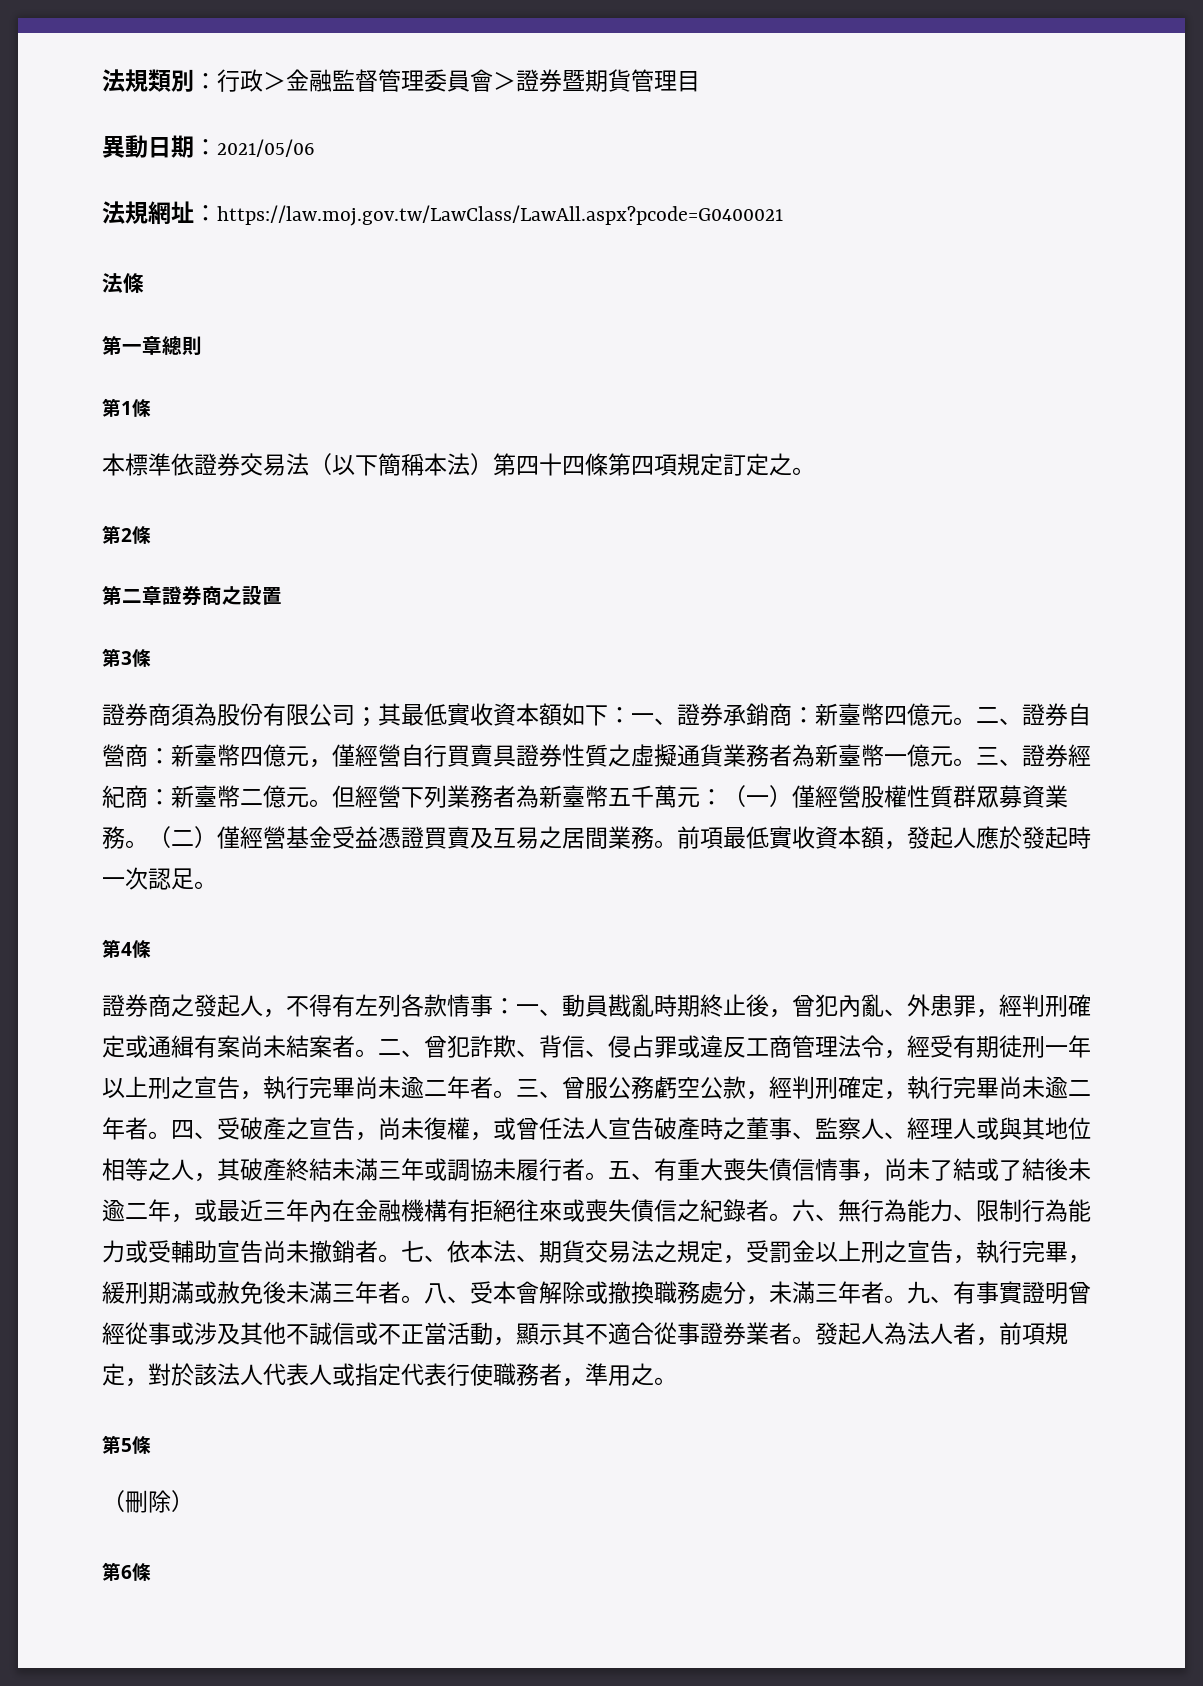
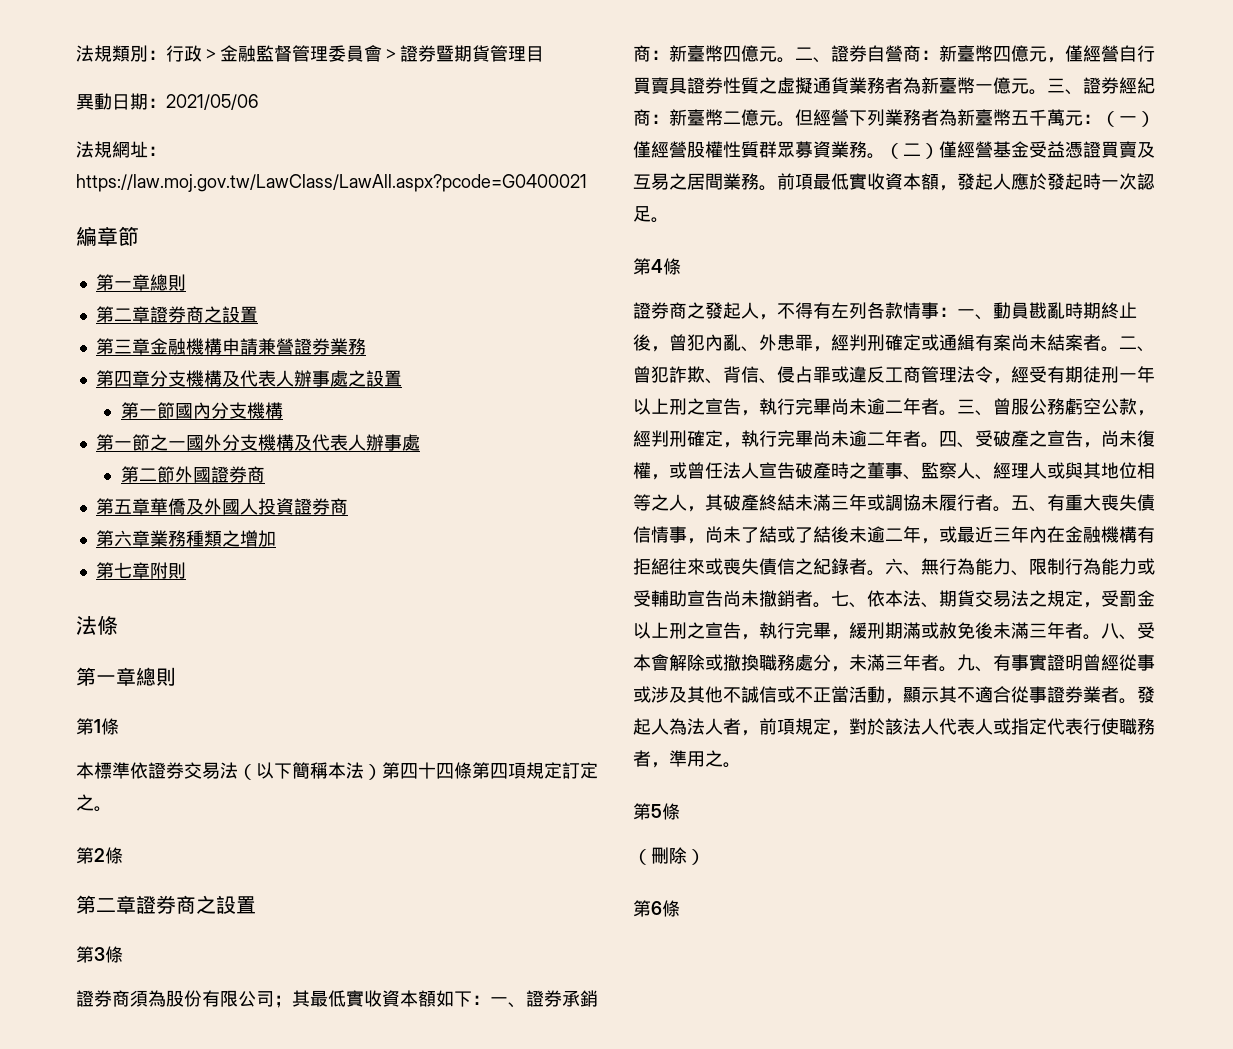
+ 編章節
+ 第一章總則
+ 第二章證券商之設置
+ 第三章金融機構申請兼營證券業務
+ 第四章分支機構及代表人辦事處之設置
+ 第一節國內分支機構
+ 第一節之一國外分支機構及代表人辦事處
+ 第二節外國證券商
+ 第五章華僑及外國人投資證券商
+ 第六章業務種類之增加
+ 第七章附則

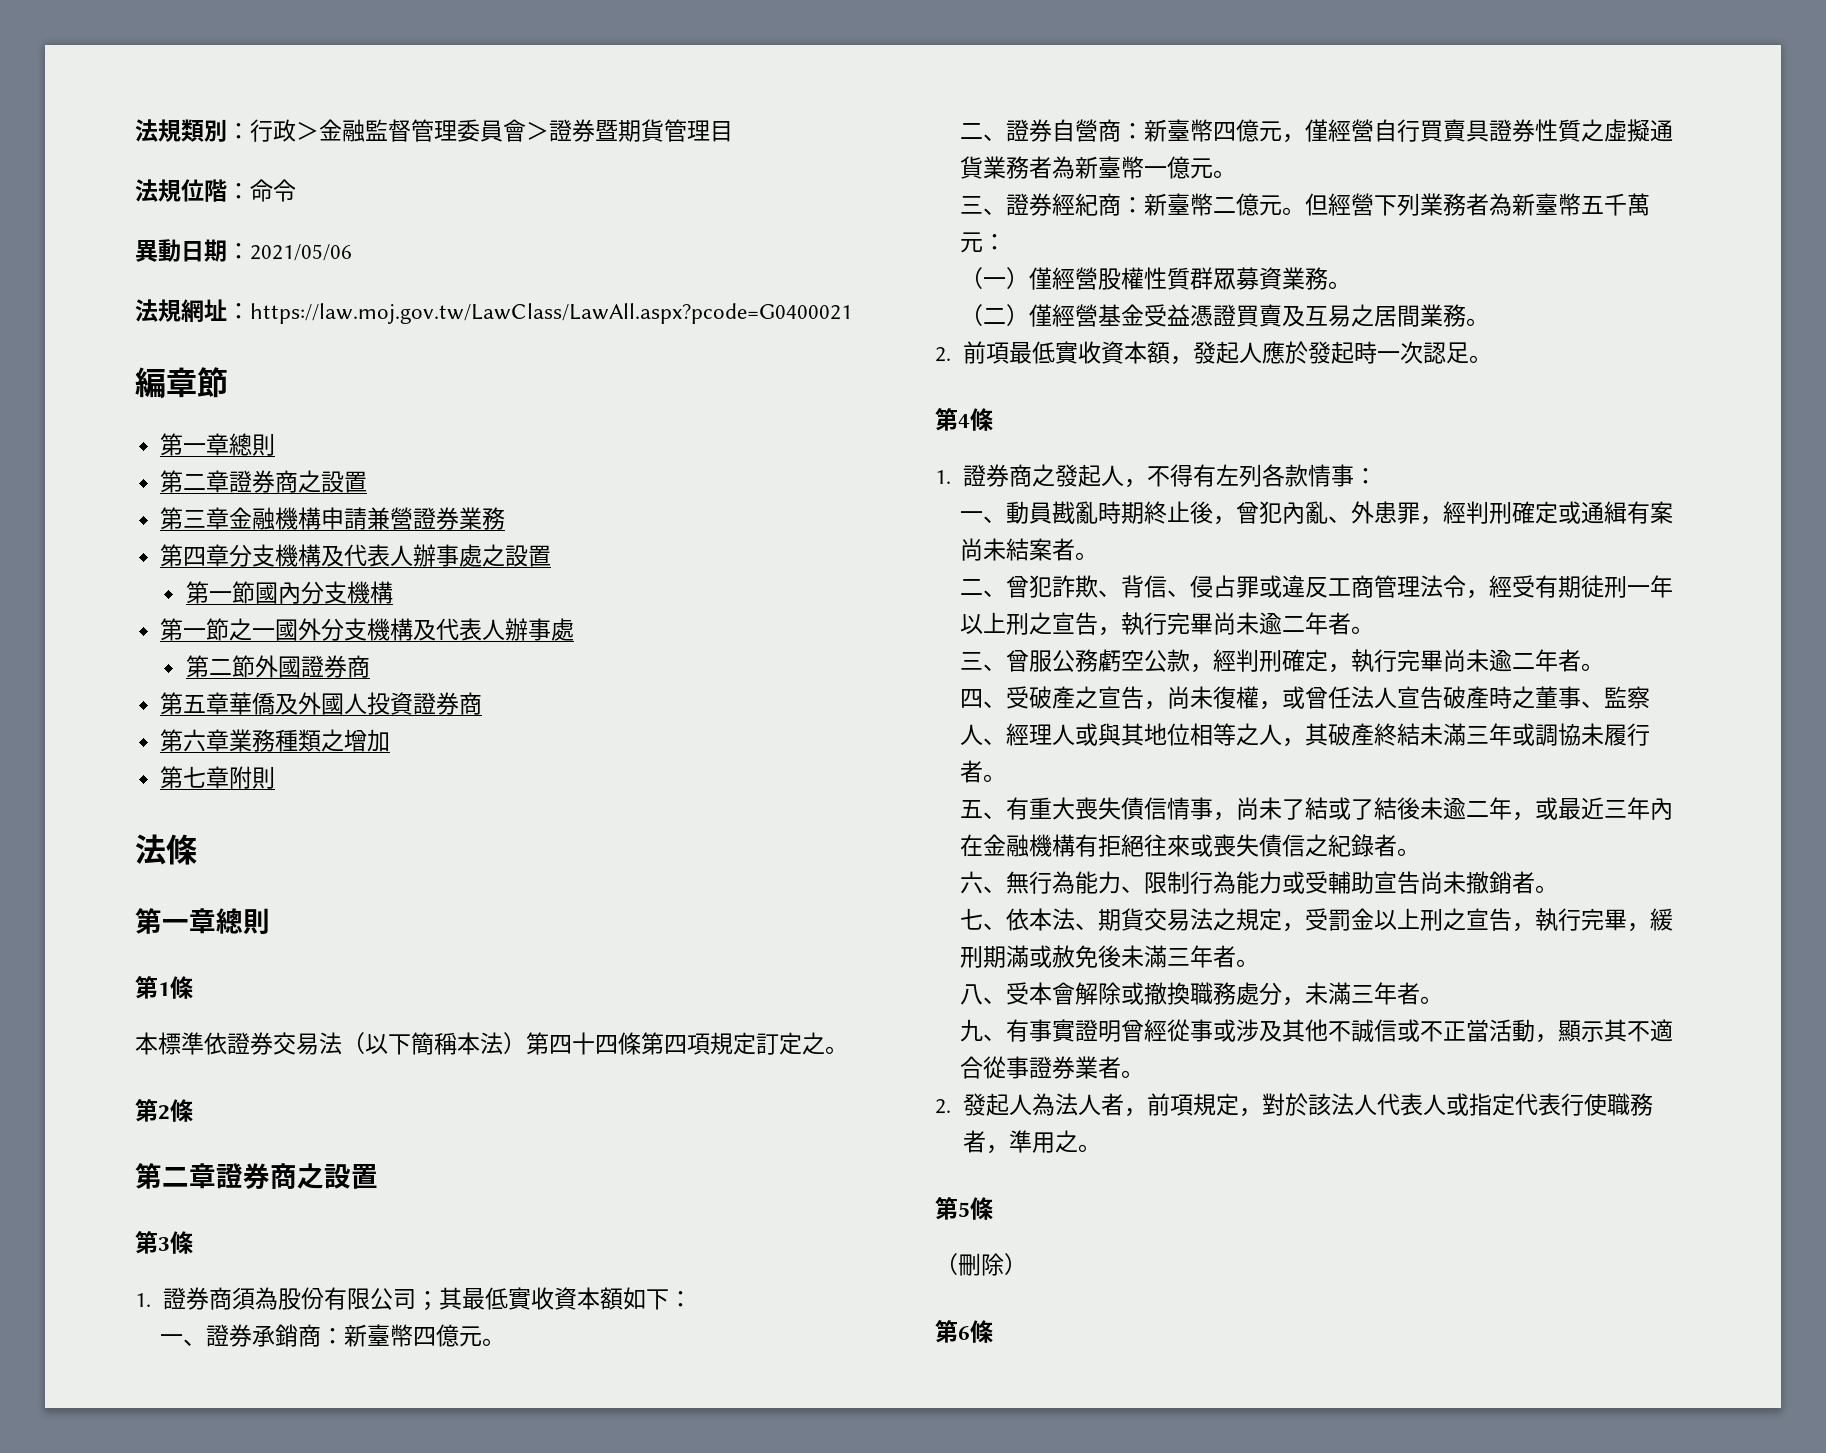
+ 法規位階：命令
- 證券商須為股份有限公司；其最低實收資本額如下：一、證券承銷商：新臺幣四億元。二、證券自營商：新臺幣四億元，僅經營自行買賣具證券性質之虛擬通貨業務者為新臺幣一億元。三、證券經紀商：新臺幣二億元。
+ 1.證券商須為股份有限公司；其最低實收資本額如下：
+ 一、證券承銷商：新臺幣四億元。
+ 二、證券自營商：新臺幣四億元，僅經營自行買賣具證券性質之虛擬通貨業務者為新臺幣一億元。
+ 三、證券經紀商：新臺幣二億元。
- 但經營下列業務者為新臺幣五千萬元：（一）僅經營股權性質群眾募資業務。（二）僅經營基金受益憑證買賣及互易之居間業務。前項最低實收資本額，發起人應於發起時一次認足。
+ 但經營下列業務者為新臺幣五千萬元：
+ （一）僅經營股權性質群眾募資業務。
+ （二）僅經營基金受益憑證買賣及互易之居間業務。
+ 2.前項最低實收資本額，發起人應於發起時一次認足。
- 證券商之發起人，不得有左列各款情事：一、動員戡亂時期終止後，曾犯內亂、外患罪，經判刑確定或通緝有案尚未結案者。二、曾犯詐欺、背信、侵占罪或違反工商管理法令，經受有期徒刑一年以上刑之宣告，執行完畢尚未逾二年者。三、曾服公務虧空公款，經判刑確定，執行完畢尚未逾二年者。四、受破產之宣告，尚未復權，或曾任法人宣告破產時之董事、監察人、經理人或與其地位相等之人，其破產終結未滿三年或調協未履行者。五、有重大喪失債信情事，尚未了結或了結後未逾二年，或最近三年內在金融機構有拒絕往來或喪失債信之紀錄者。六、無行為能力、限制行為能力或受輔助宣告尚未撤銷者。七、依本法、期貨交易法之規定，受罰金以上刑之宣告，執行完畢，緩刑期滿或赦免後未滿三年者。八、受本會解除或撤換職務處分，未滿三年者。九、有事實證明曾經從事或涉及其他不誠信或不正當活動，顯示其不適合從事證券業者。發起人為法人者，前項規定，對於該法人代表人或指定代表行使職務者，準用之。
+ 1.證券商之發起人，不得有左列各款情事：
+ 一、動員戡亂時期終止後，曾犯內亂、外患罪，經判刑確定或通緝有案尚未結案者。
+ 二、曾犯詐欺、背信、侵占罪或違反工商管理法令，經受有期徒刑一年以上刑之宣告，執行完畢尚未逾二年者。
+ 三、曾服公務虧空公款，經判刑確定，執行完畢尚未逾二年者。
+ 四、受破產之宣告，尚未復權，或曾任法人宣告破產時之董事、監察人、經理人或與其地位相等之人，其破產終結未滿三年或調協未履行者。
+ 五、有重大喪失債信情事，尚未了結或了結後未逾二年，或最近三年內在金融機構有拒絕往來或喪失債信之紀錄者。
+ 六、無行為能力、限制行為能力或受輔助宣告尚未撤銷者。
+ 七、依本法、期貨交易法之規定，受罰金以上刑之宣告，執行完畢，緩刑期滿或赦免後未滿三年者。
+ 八、受本會解除或撤換職務處分，未滿三年者。
+ 九、有事實證明曾經從事或涉及其他不誠信或不正當活動，顯示其不適合從事證券業者。
+ 2.發起人為法人者，前項規定，對於該法人代表人或指定代表行使職務者，準用之。

